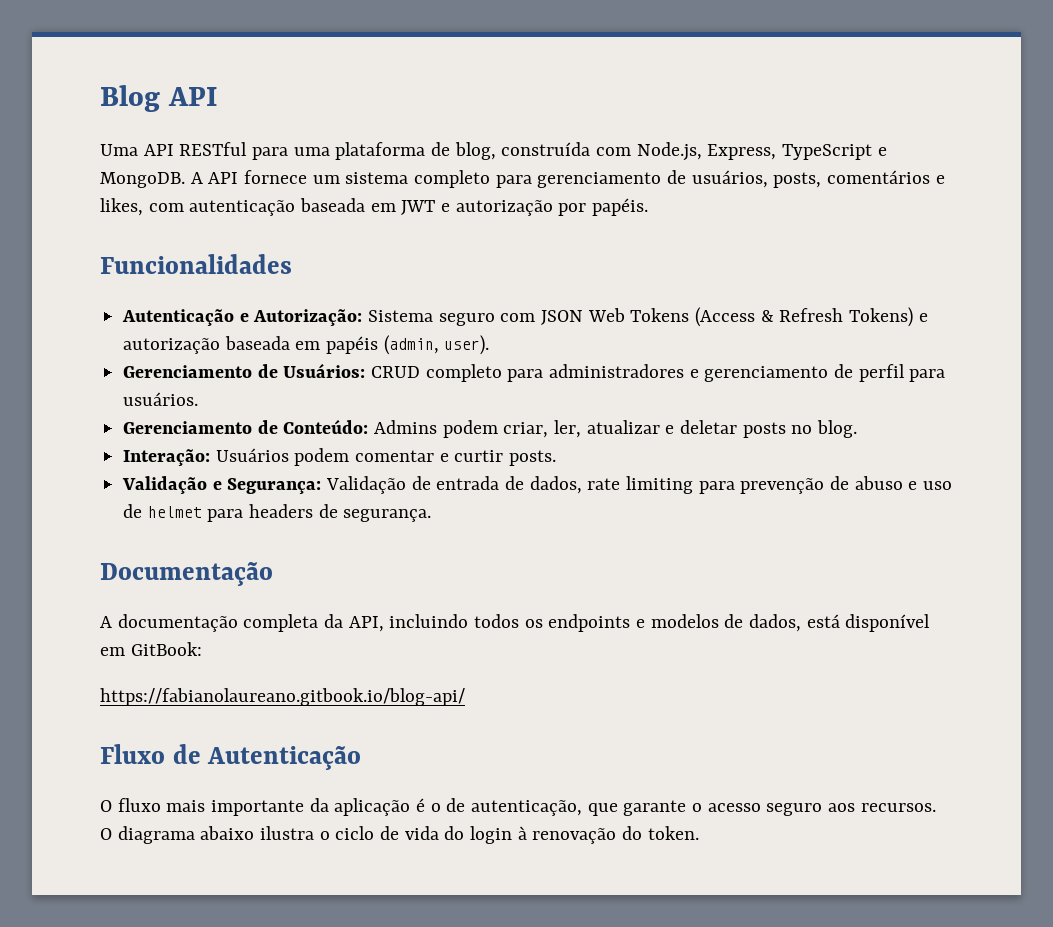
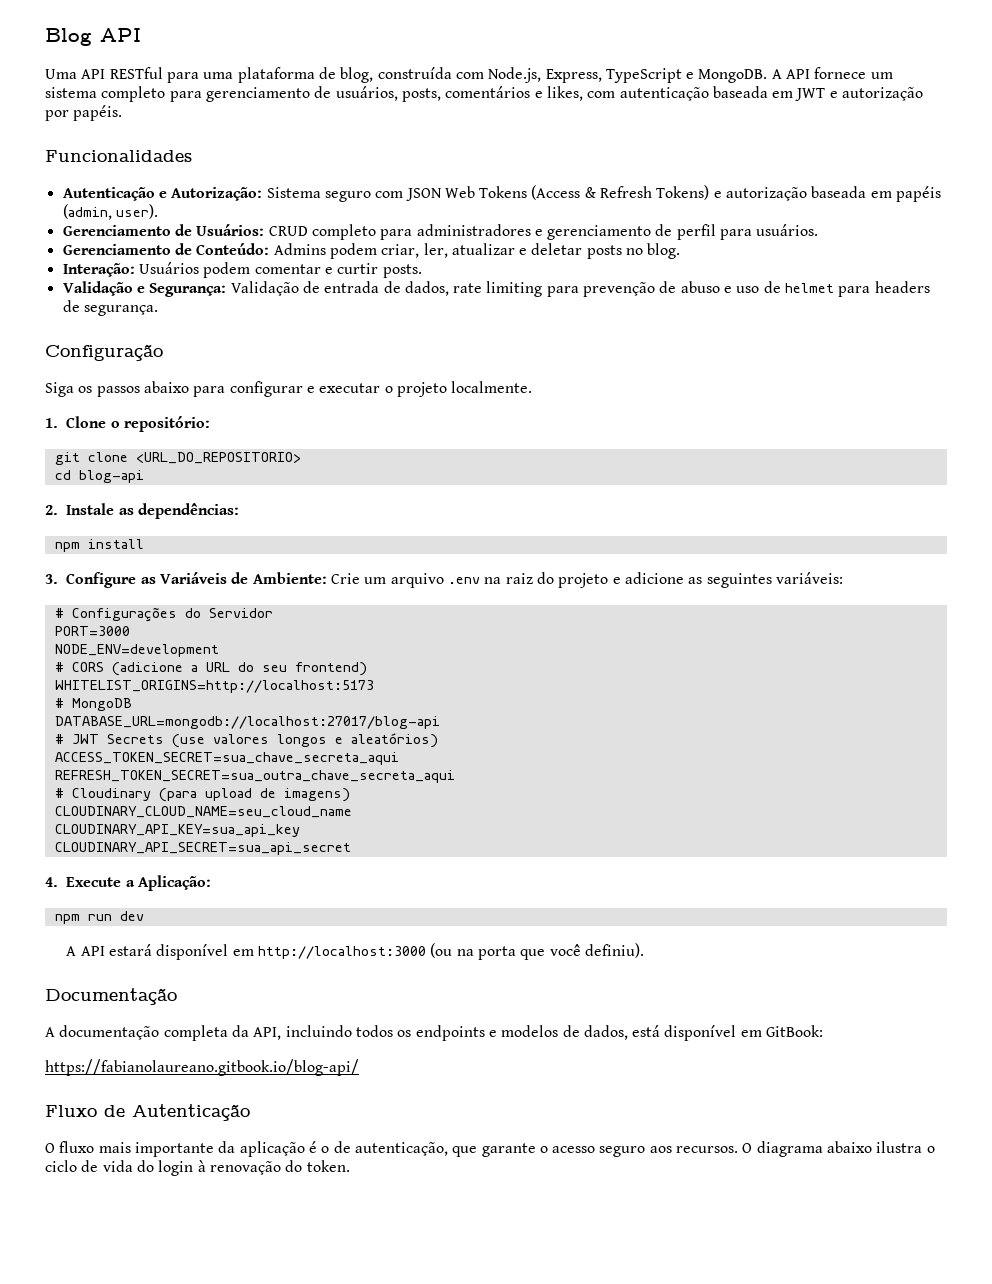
+ Configuração
+ Siga os passos abaixo para configurar e executar o projeto localmente.
+ 1. Clone o repositório:
+ git clone <URL_DO_REPOSITORIO>
+ cd blog-api
+ 2. Instale as dependências:
+ npm install
+ 3. Configure as Variáveis de Ambiente: Crie um arquivo .env na raiz do projeto e adicione as seguintes variáveis:
+ # Configurações do Servidor
+ PORT=3000
+ NODE_ENV=development
+ # CORS (adicione a URL do seu frontend)
+ WHITELIST_ORIGINS=http://localhost:5173
+ # MongoDB
+ DATABASE_URL=mongodb://localhost:27017/blog-api
+ # JWT Secrets (use valores longos e aleatórios)
+ ACCESS_TOKEN_SECRET=sua_chave_secreta_aqui
+ REFRESH_TOKEN_SECRET=sua_outra_chave_secreta_aqui
+ # Cloudinary (para upload de imagens)
+ CLOUDINARY_CLOUD_NAME=seu_cloud_name
+ CLOUDINARY_API_KEY=sua_api_key
+ CLOUDINARY_API_SECRET=sua_api_secret
+ 4. Execute a Aplicação:
+ npm run dev
+ A API estará disponível em http://localhost:3000 (ou na porta que você definiu).

